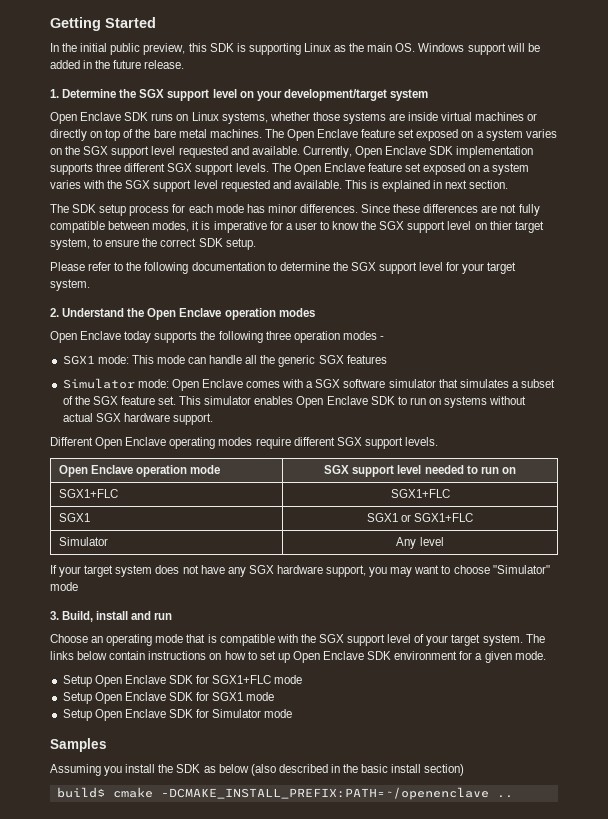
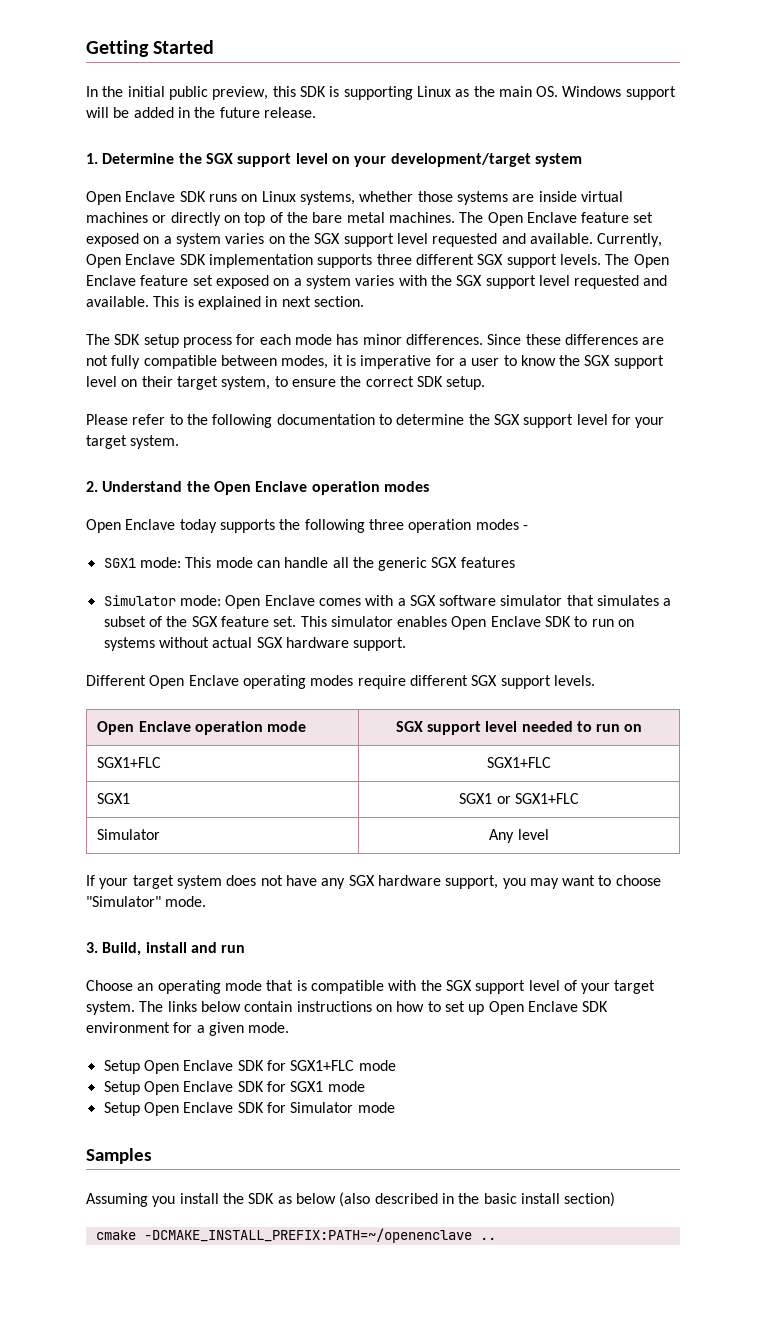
- Since these differences are not fully compatible between modes, it is imperative for a user to know the SGX support level on thier target system, to ensure the correct SDK setup.
+ Since these differences are not fully compatible between modes, it is imperative for a user to know the SGX support level on their target system, to ensure the correct SDK setup.
- If your target system does not have any SGX hardware support, you may want to choose "Simulator" mode
+ If your target system does not have any SGX hardware support, you may want to choose "Simulator" mode.
- build$ cmake -DCMAKE_INSTALL_PREFIX:PATH=~/openenclave ..
+ cmake -DCMAKE_INSTALL_PREFIX:PATH=~/openenclave ..

